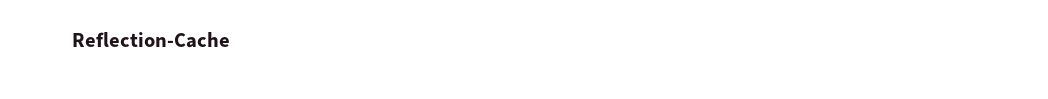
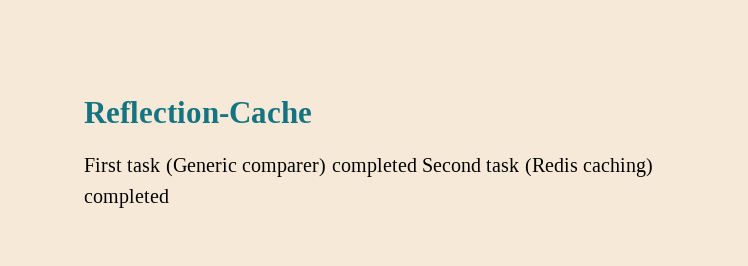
+ First task (Generic comparer) completed Second task (Redis caching) completed

